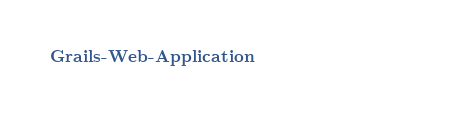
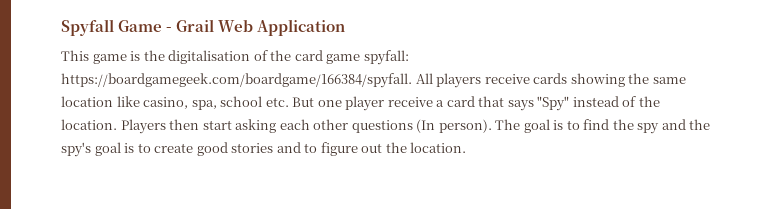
- Grails-Web-Application
+ Spyfall Game - Grail Web Application
+ This game is the digitalisation of the card game spyfall: https://boardgamegeek.com/boardgame/166384/spyfall. All players receive cards showing the same location like casino, spa, school etc. But one player receive a card that says "Spy" instead of the location. Players then start asking each other questions (In person). The goal is to find the spy and the spy's goal is to create good stories and to figure out the location.

